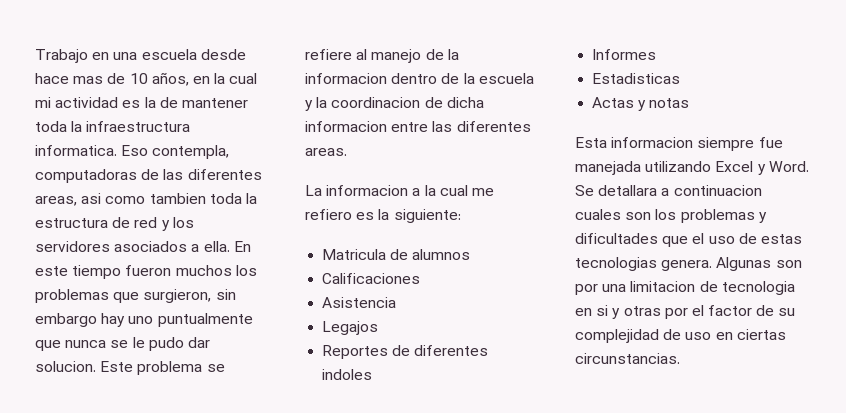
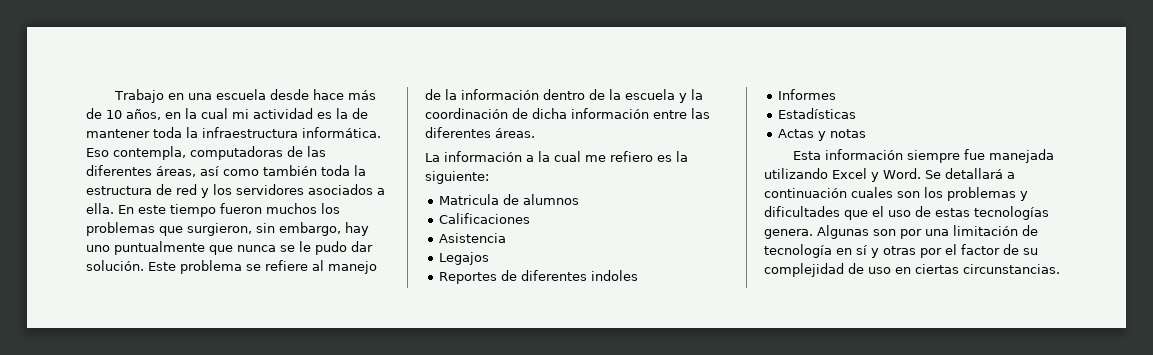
- Trabajo en una escuela desde hace mas de 10 años, en la cual mi actividad es la de mantener toda la infraestructura informatica.
+ Trabajo en una escuela desde hace más de 10 años, en la cual mi actividad es la de mantener toda la infraestructura informática.
- Eso contempla, computadoras de las diferentes areas, asi como tambien toda la estructura de red y los servidores asociados a ella.
+ Eso contempla, computadoras de las diferentes áreas, así como también toda la estructura de red y los servidores asociados a ella.
- En este tiempo fueron muchos los problemas que surgieron, sin embargo hay uno puntualmente que nunca se le pudo dar solucion.
+ En este tiempo fueron muchos los problemas que surgieron, sin embargo, hay uno puntualmente que nunca se le pudo dar solución.
- Este problema se refiere al manejo de la informacion dentro de la escuela y la coordinacion de dicha informacion entre las diferentes areas.
+ Este problema se refiere al manejo de la información dentro de la escuela y la coordinación de dicha información entre las diferentes áreas.
- La informacion a la cual me refiero es la siguiente:
+ La información a la cual me refiero es la siguiente:
- Estadisticas
+ Estadísticas
- Esta informacion siempre fue manejada utilizando Excel y Word.
+ Esta información siempre fue manejada utilizando Excel y Word.
- Se detallara a continuacion cuales son los problemas y dificultades que el uso de estas tecnologias genera.
+ Se detallará a continuación cuales son los problemas y dificultades que el uso de estas tecnologías genera.
- Algunas son por una limitacion de tecnologia en si y otras por el factor de su complejidad de uso en ciertas circunstancias.
+ Algunas son por una limitación de tecnología en sí y otras por el factor de su complejidad de uso en ciertas circunstancias.

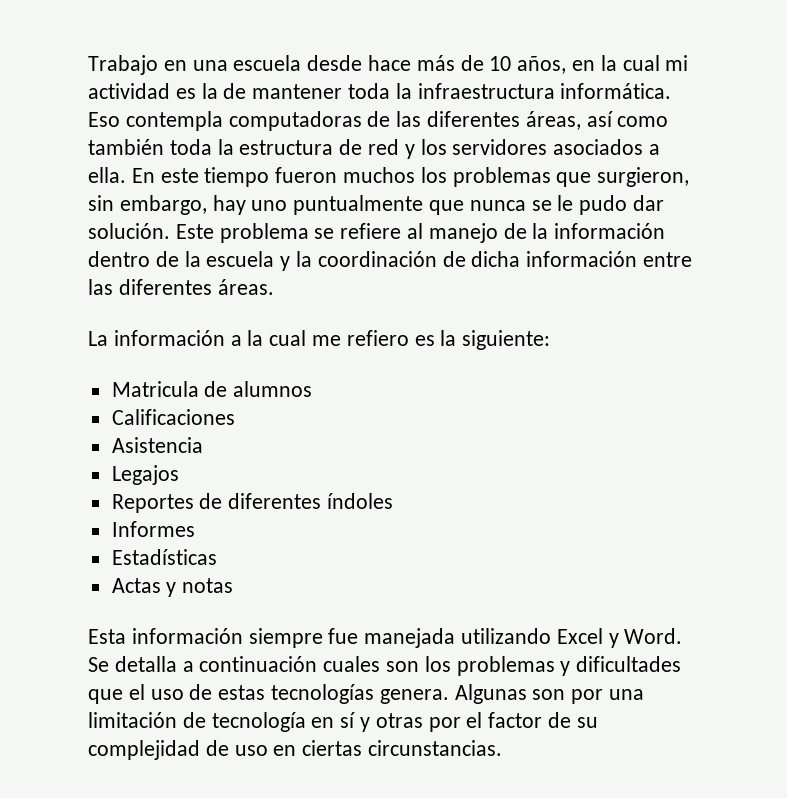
- Eso contempla, computadoras de las diferentes áreas, así como también toda la estructura de red y los servidores asociados a ella.
+ Eso contempla computadoras de las diferentes áreas, así como también toda la estructura de red y los servidores asociados a ella.
- Reportes de diferentes indoles
+ Reportes de diferentes índoles
- Se detallará a continuación cuales son los problemas y dificultades que el uso de estas tecnologías genera.
+ Se detalla a continuación cuales son los problemas y dificultades que el uso de estas tecnologías genera.

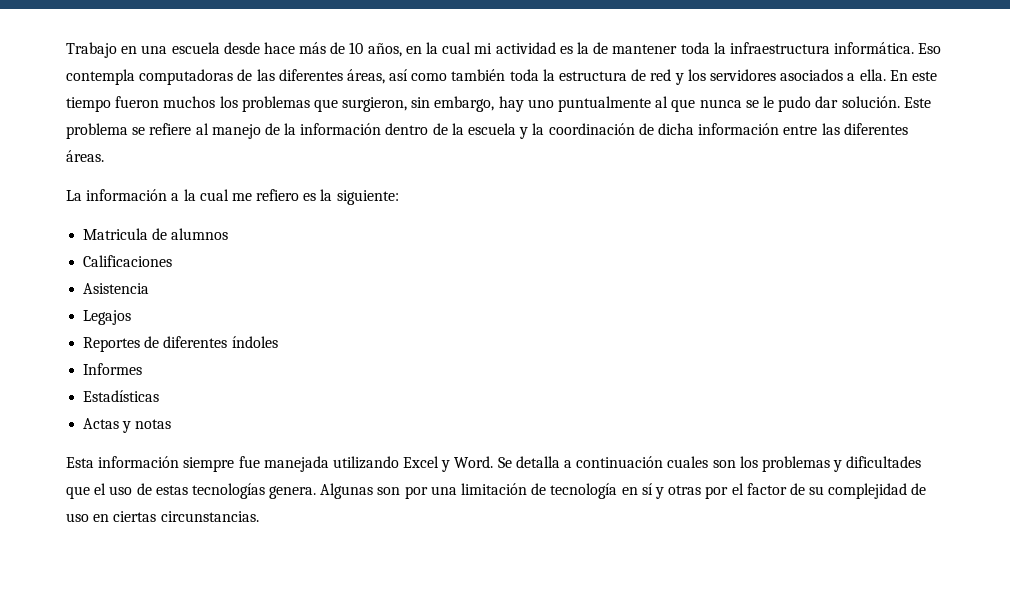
- En este tiempo fueron muchos los problemas que surgieron, sin embargo, hay uno puntualmente que nunca se le pudo dar solución.
+ En este tiempo fueron muchos los problemas que surgieron, sin embargo, hay uno puntualmente al que nunca se le pudo dar solución.

